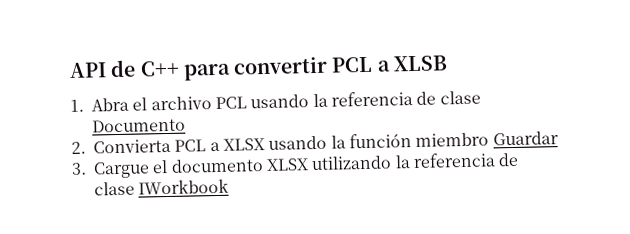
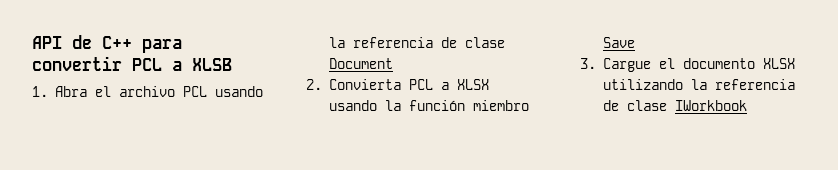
- 1. Abra el archivo PCL usando la referencia de clase Documento
+ 1. Abra el archivo PCL usando la referencia de clase Document
- 2. Convierta PCL a XLSX usando la función miembro Guardar
+ 2. Convierta PCL a XLSX usando la función miembro Save

